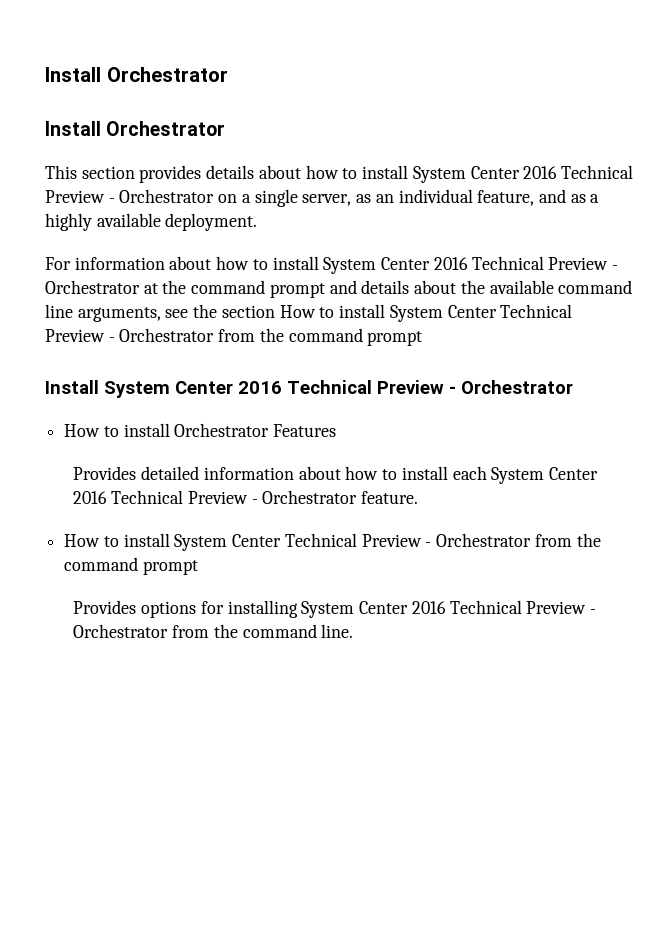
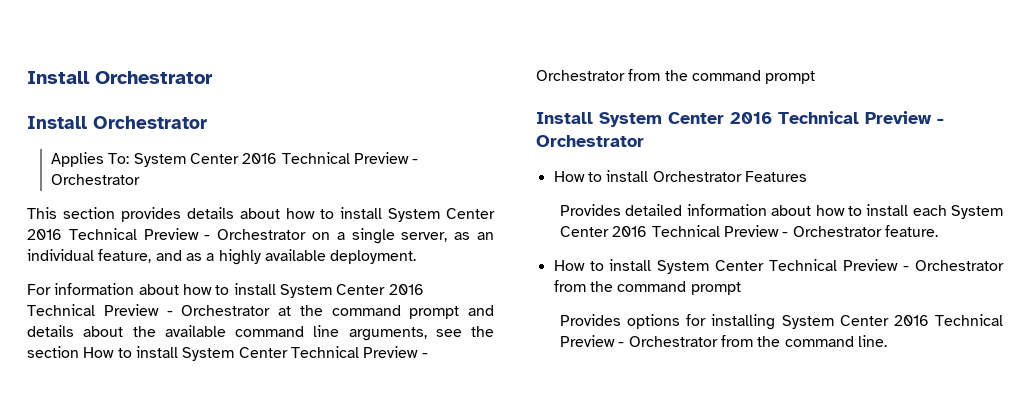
+ Applies To: System Center 2016 Technical Preview - Orchestrator

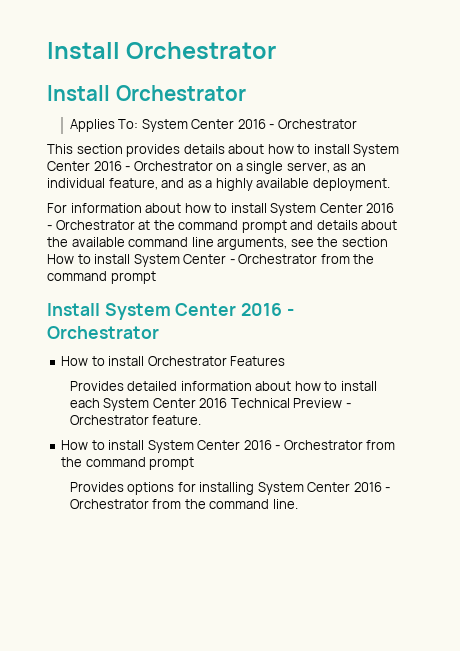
- Applies To: System Center 2016 Technical Preview - Orchestrator
+ Applies To: System Center 2016 - Orchestrator
- This section provides details about how to install System Center 2016 Technical Preview - Orchestrator on a single server, as an individual feature, and as a highly available deployment.
+ This section provides details about how to install System Center 2016 - Orchestrator on a single server, as an individual feature, and as a highly available deployment.
- For information about how to install System Center 2016 Technical Preview - Orchestrator at the command prompt and details about the available command line arguments, see the section How to install System Center Technical Preview - Orchestrator from the command prompt
+ For information about how to install System Center 2016 - Orchestrator at the command prompt and details about the available command line arguments, see the section How to install System Center - Orchestrator from the command prompt
- Install System Center 2016 Technical Preview - Orchestrator
+ Install System Center 2016 - Orchestrator
  Provides detailed information about how to install each System Center 2016 Technical Preview - Orchestrator feature.
- How to install System Center Technical Preview - Orchestrator from the command prompt
+ How to install System Center 2016 - Orchestrator from the command prompt
- Provides options for installing System Center 2016 Technical Preview - Orchestrator from the command line.
+ Provides options for installing System Center 2016 - Orchestrator from the command line.

